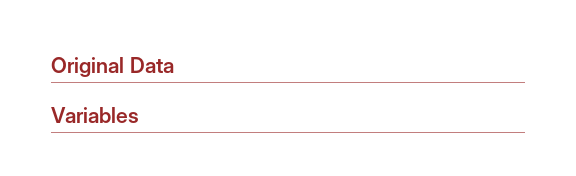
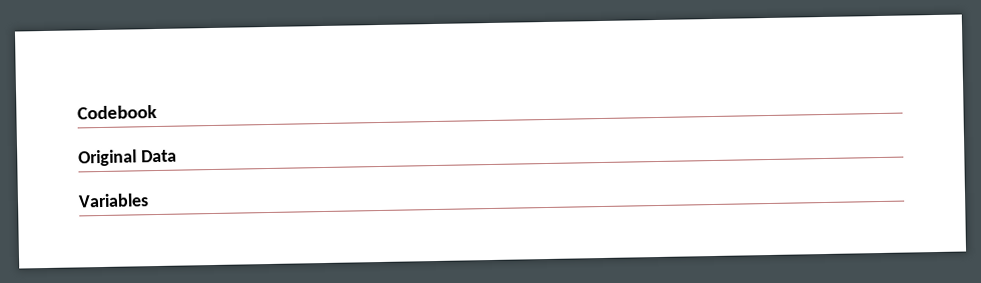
+ Codebook

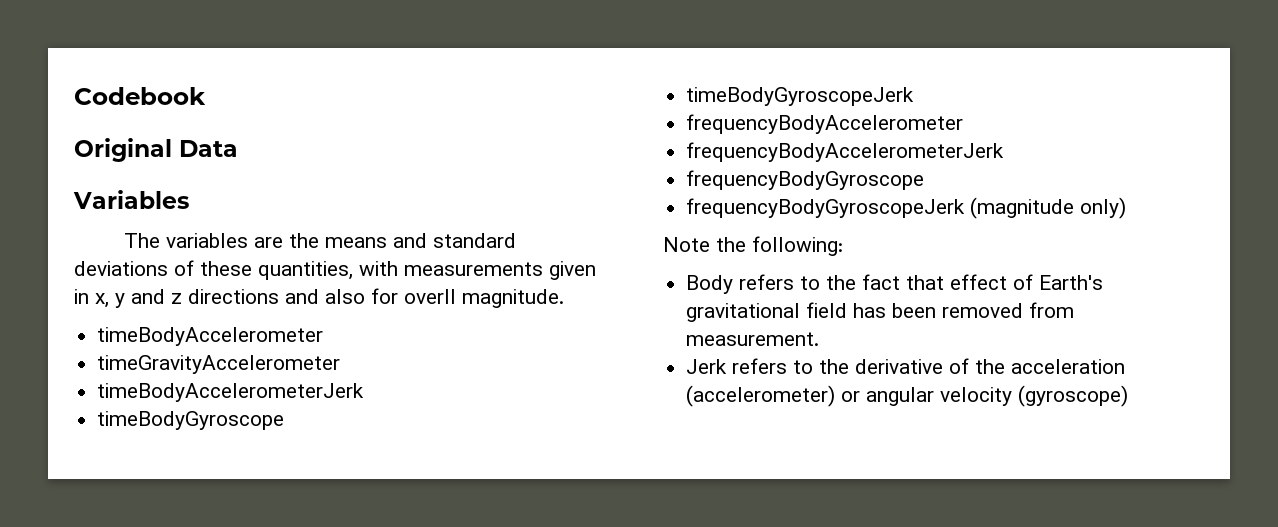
+ The variables are the means and standard deviations of these quantities, with measurements given in x, y and z directions and also for overll magnitude.
+ timeBodyAccelerometer
+ timeGravityAccelerometer
+ timeBodyAccelerometerJerk
+ timeBodyGyroscope
+ timeBodyGyroscopeJerk
+ frequencyBodyAccelerometer
+ frequencyBodyAccelerometerJerk
+ frequencyBodyGyroscope
+ frequencyBodyGyroscopeJerk (magnitude only)
+ Note the following:
+ Body refers to the fact that effect of Earth's gravitational field has been removed from measurement.
+ Jerk refers to the derivative of the acceleration (accelerometer) or angular velocity (gyroscope)

